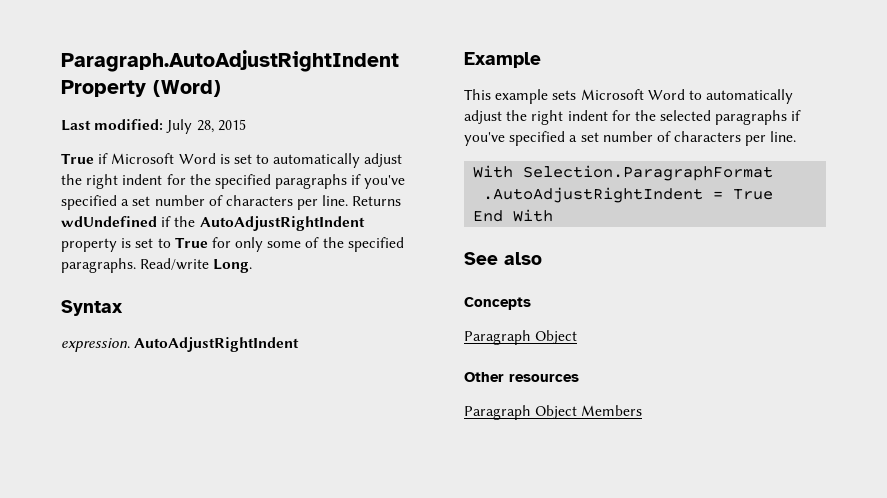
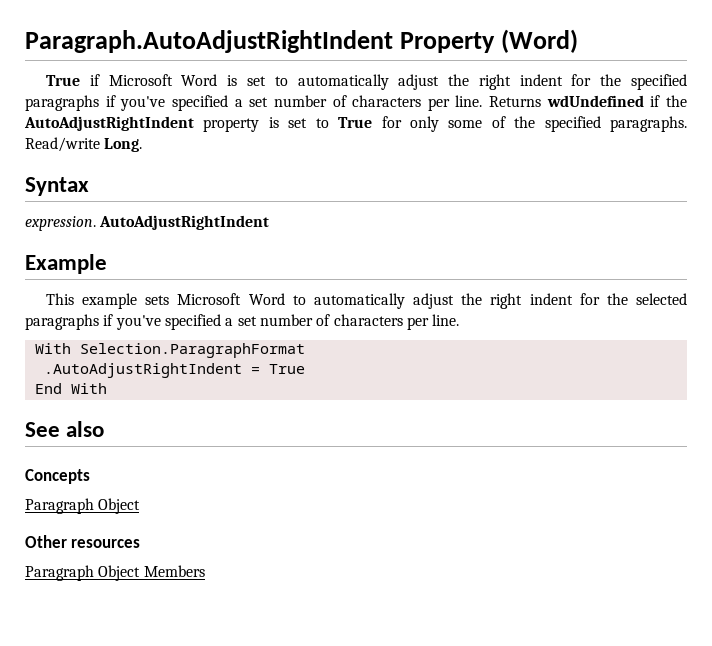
- Last modified: July 28, 2015

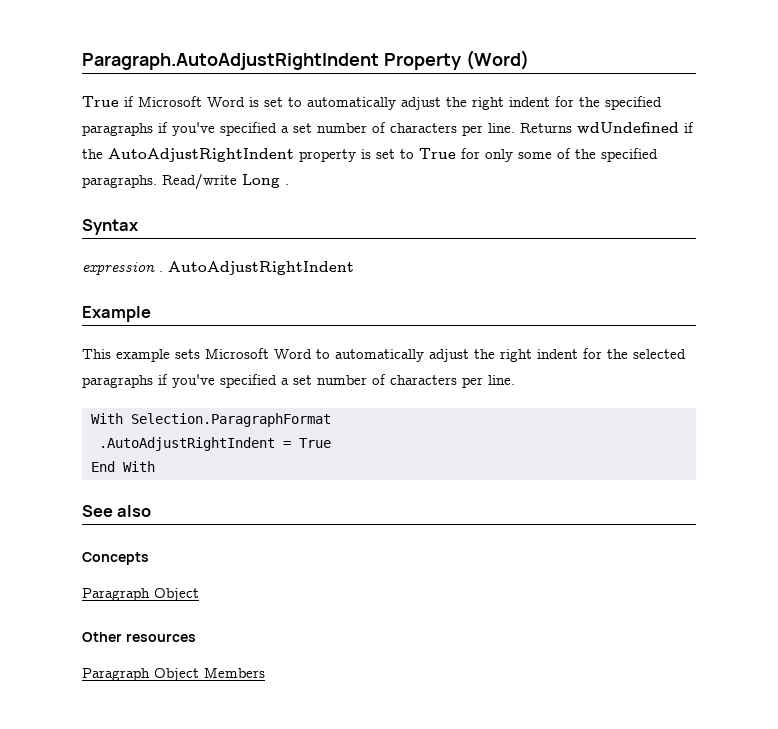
- Read/write Long.
+ Read/write Long .
- expression.
+ expression .

